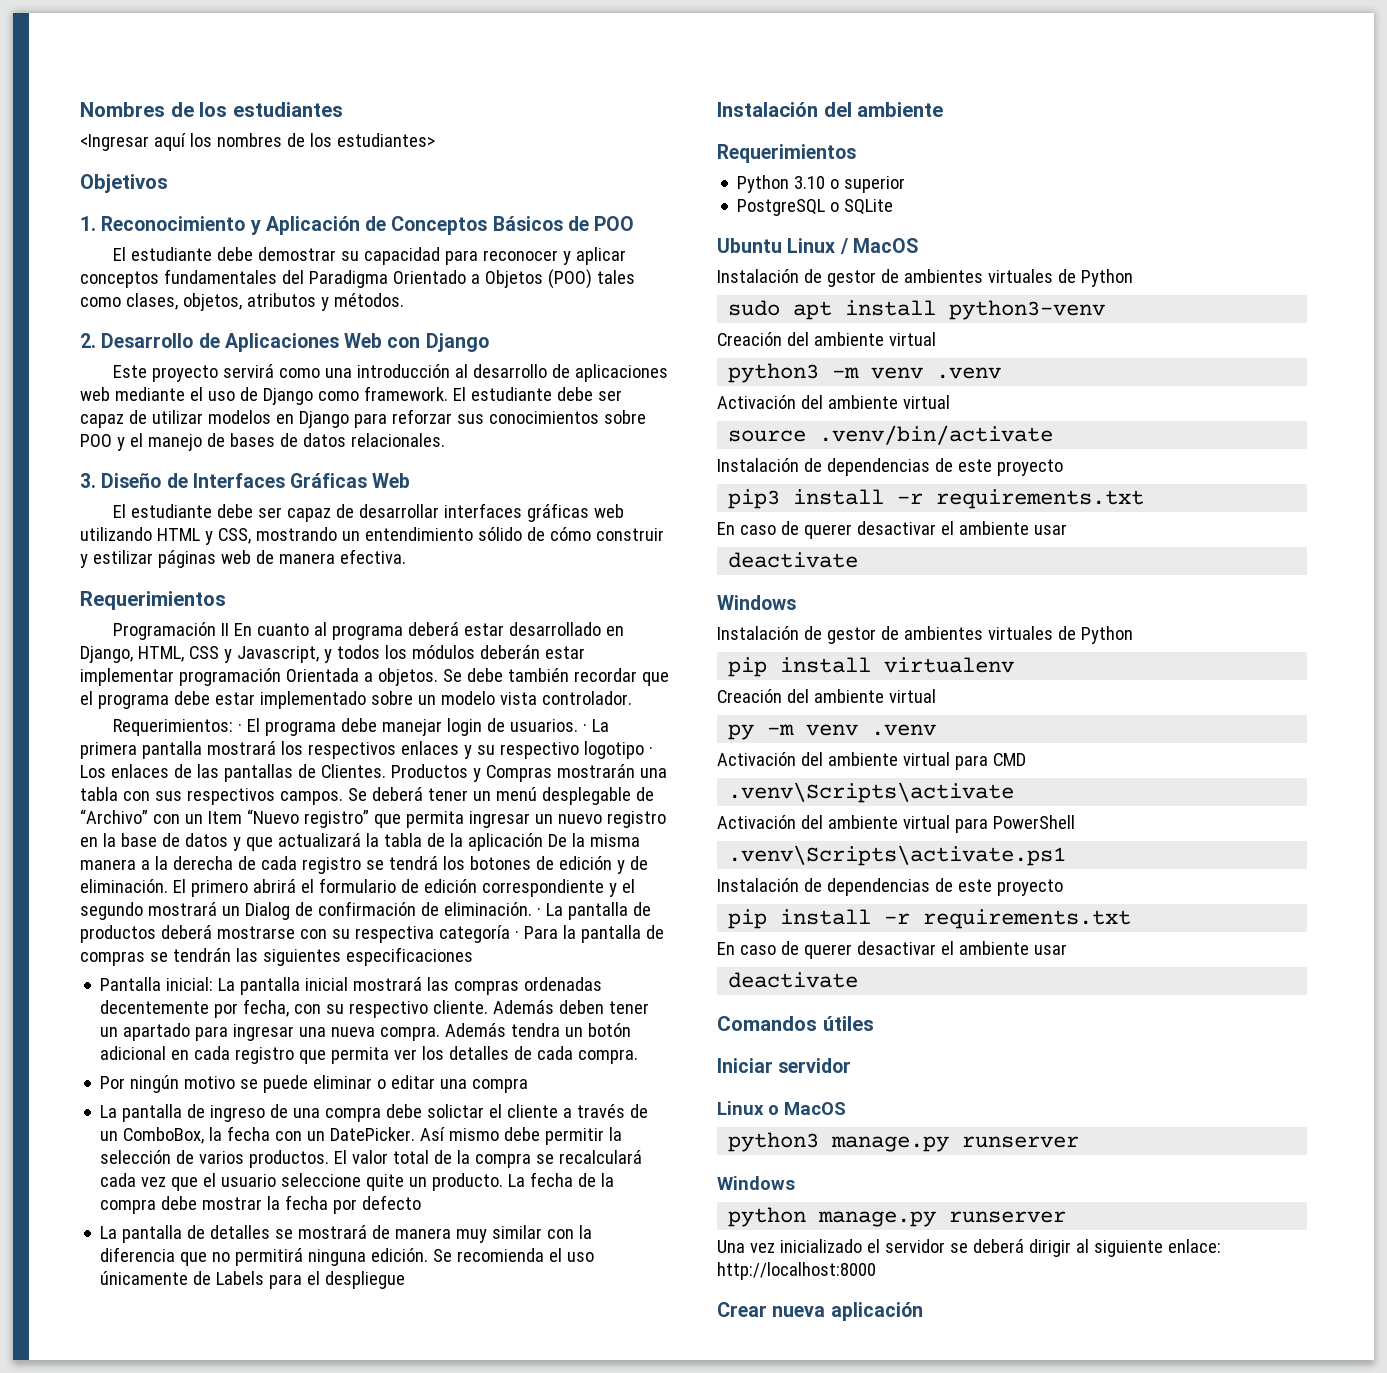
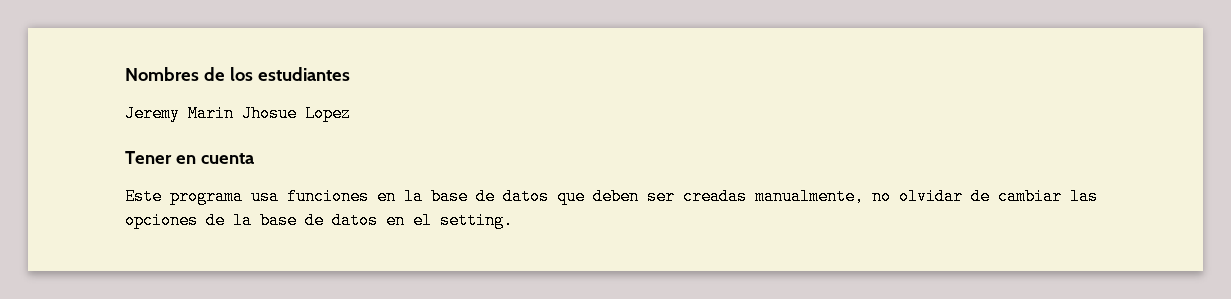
- <Ingresar aquí los nombres de los estudiantes>
- Objetivos
- 1. Reconocimiento y Aplicación de Conceptos Básicos de POO
- El estudiante debe demostrar su capacidad para reconocer y aplicar conceptos fundamentales del Paradigma Orientado a Objetos (POO) tales como clases, objetos, atributos y métodos.
- 2. Desarrollo de Aplicaciones Web con Django
- Este proyecto servirá como una introducción al desarrollo de aplicaciones web mediante el uso de Django como framework. El estudiante debe ser capaz de utilizar modelos en Django para reforzar sus conocimientos sobre POO y el manejo de bases de datos relacionales.
- 3. Diseño de Interfaces Gráficas Web
- El estudiante debe ser capaz de desarrollar interfaces gráficas web utilizando HTML y CSS, mostrando un entendimiento sólido de cómo construir y estilizar páginas web de manera efectiva.
- Requerimientos
- Programación II En cuanto al programa deberá estar desarrollado en Django, HTML, CSS y Javascript, y todos los módulos deberán estar implementar programación Orientada a objetos. Se debe también recordar que el programa debe estar implementado sobre un modelo vista controlador.
- Requerimientos: · El programa debe manejar login de usuarios. · La primera pantalla mostrará los respectivos enlaces y su respectivo logotipo · Los enlaces de las pantallas de Clientes. Productos y Compras mostrarán una tabla con sus respectivos campos. Se deberá tener un menú desplegable de “Archivo” con un Item “Nuevo registro” que permita ingresar un nuevo registro en la base de datos y que actualizará la tabla de la aplicación De la misma manera a la derecha de cada registro se tendrá los botones de edición y de eliminación. El primero abrirá el formulario de edición correspondiente y el segundo mostrará un Dialog de confirmación de eliminación. · La pantalla de productos deberá mostrarse con su respectiva categoría · Para la pantalla de compras se tendrán las siguientes especificaciones
- Pantalla inicial: La pantalla inicial mostrará las compras ordenadas decentemente por fecha, con su respectivo cliente. Además deben tener un apartado para ingresar una nueva compra. Además tendra un botón adicional en cada registro que permita ver los detalles de cada compra.
- Por ningún motivo se puede eliminar o editar una compra
- La pantalla de ingreso de una compra debe solictar el cliente a través de un ComboBox, la fecha con un DatePicker. Así mismo debe permitir la selección de varios productos. El valor total de la compra se recalculará cada vez que el usuario seleccione quite un producto. La fecha de la compra debe mostrar la fecha por defecto
- La pantalla de detalles se mostrará de manera muy similar con la diferencia que no permitirá ninguna edición. Se recomienda el uso únicamente de Labels para el despliegue
- Instalación del ambiente
- Requerimientos
- Python 3.10 o superior
- PostgreSQL o SQLite
- Ubuntu Linux / MacOS
- Instalación de gestor de ambientes virtuales de Python
- sudo apt install python3-venv
- Creación del ambiente virtual
- python3 -m venv .venv
- Activación del ambiente virtual
- source .venv/bin/activate
- Instalación de dependencias de este proyecto
- pip3 install -r requirements.txt
- En caso de querer desactivar el ambiente usar
- deactivate
- Windows
- Instalación de gestor de ambientes virtuales de Python
- pip install virtualenv
- Creación del ambiente virtual
- py -m venv .venv
- Activación del ambiente virtual para CMD
- .venv\Scripts\activate
- Activación del ambiente virtual para PowerShell
- .venv\Scripts\activate.ps1
- Instalación de dependencias de este proyecto
- pip install -r requirements.txt
- En caso de querer desactivar el ambiente usar
- deactivate
- Comandos útiles
- Iniciar servidor
- Linux o MacOS
- python3 manage.py runserver
- Windows
- python manage.py runserver
- Una vez inicializado el servidor se deberá dirigir al siguiente enlace: http://localhost:8000
- Crear nueva aplicación
+ Jeremy Marin Jhosue Lopez
+ Tener en cuenta
+ Este programa usa funciones en la base de datos que deben ser creadas manualmente, no olvidar de cambiar las opciones de la base de datos en el setting.

